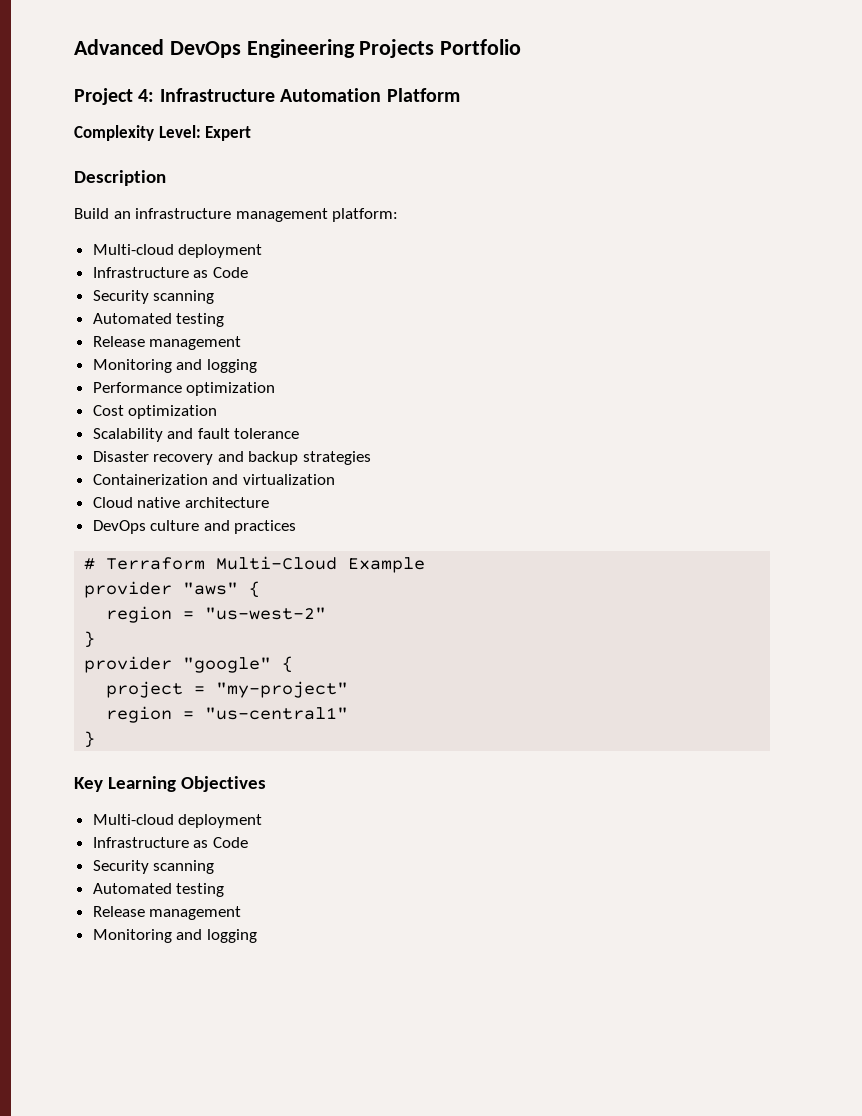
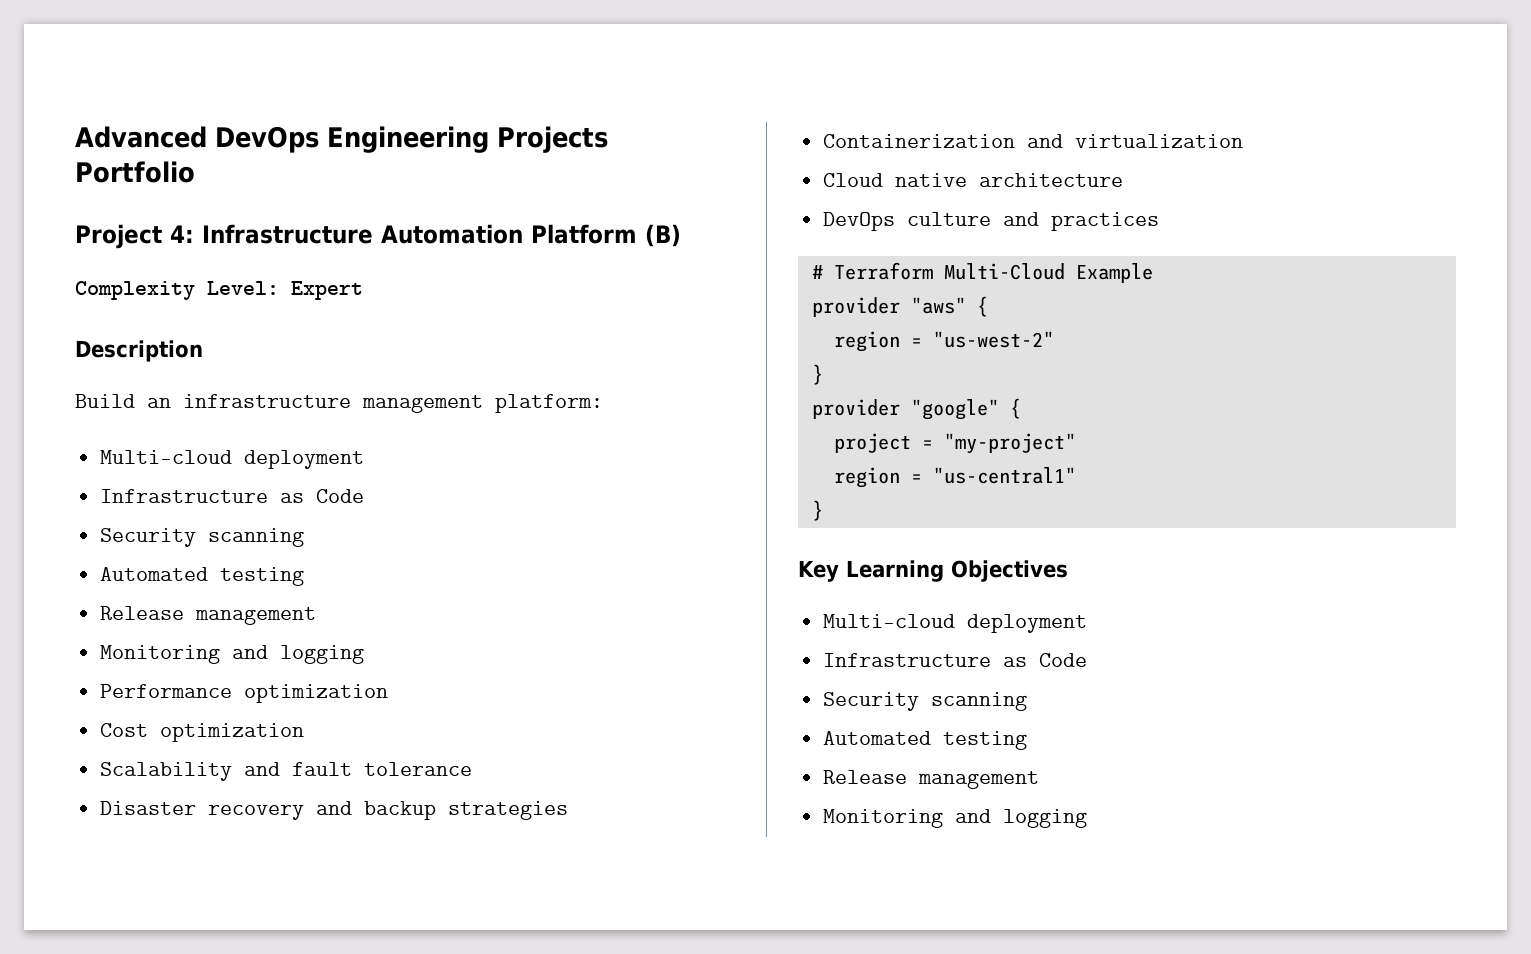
- Project 4: Infrastructure Automation Platform
+ Project 4: Infrastructure Automation Platform (B)

